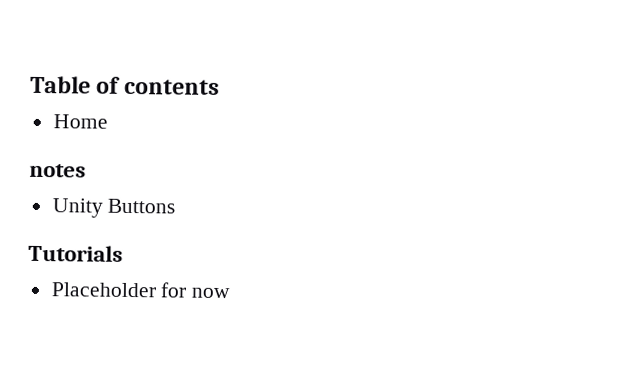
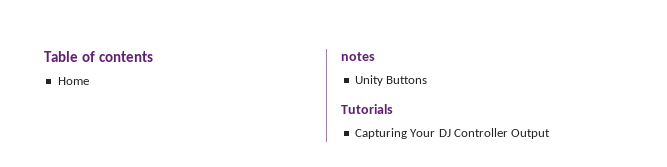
- Placeholder for now
+ Capturing Your DJ Controller Output

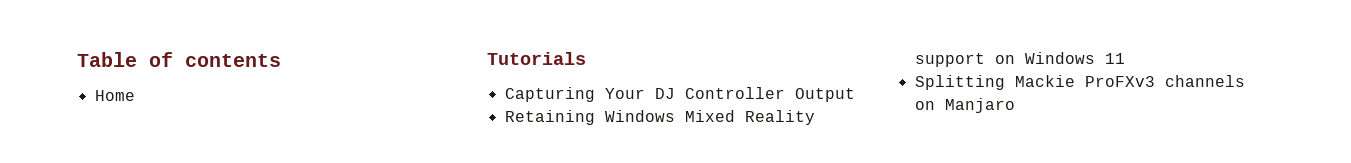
- notes
- Unity Buttons
+ Retaining Windows Mixed Reality support on Windows 11
+ Splitting Mackie ProFXv3 channels on Manjaro

